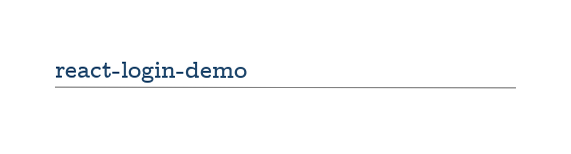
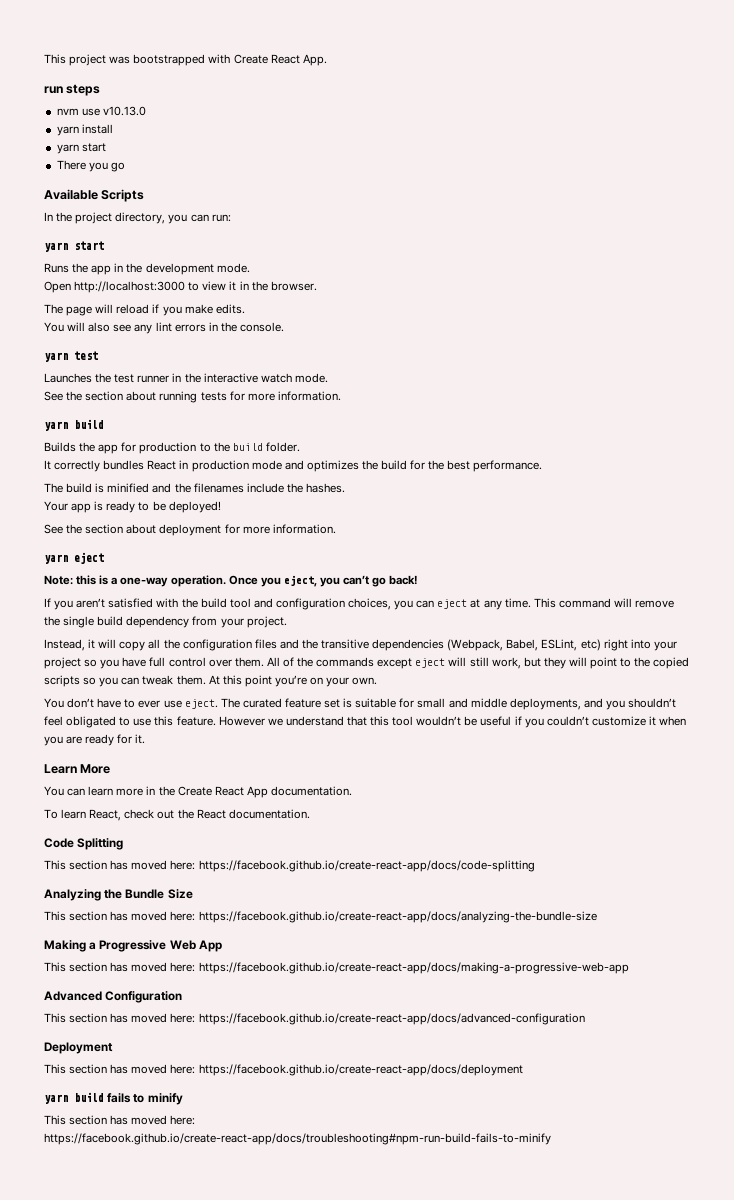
- react-login-demo
+ This project was bootstrapped with Create React App.
+ run steps
+ nvm use v10.13.0
+ yarn install
+ yarn start
+ There you go
+ Available Scripts
+ In the project directory, you can run:
+ yarn start
+ Runs the app in the development mode.
+ Open http://localhost:3000 to view it in the browser.
+ The page will reload if you make edits.
+ You will also see any lint errors in the console.
+ yarn test
+ Launches the test runner in the interactive watch mode.
+ See the section about running tests for more information.
+ yarn build
+ Builds the app for production to the build folder.
+ It correctly bundles React in production mode and optimizes the build for the best performance.
+ The build is minified and the filenames include the hashes.
+ Your app is ready to be deployed!
+ See the section about deployment for more information.
+ yarn eject
+ Note: this is a one-way operation. Once you eject, you can’t go back!
+ If you aren’t satisfied with the build tool and configuration choices, you can eject at any time. This command will remove the single build dependency from your project.
+ Instead, it will copy all the configuration files and the transitive dependencies (Webpack, Babel, ESLint, etc) right into your project so you have full control over them. All of the commands except eject will still work, but they will point to the copied scripts so you can tweak them. At this point you’re on your own.
+ You don’t have to ever use eject. The curated feature set is suitable for small and middle deployments, and you shouldn’t feel obligated to use this feature. However we understand that this tool wouldn’t be useful if you couldn’t customize it when you are ready for it.
+ Learn More
+ You can learn more in the Create React App documentation.
+ To learn React, check out the React documentation.
+ Code Splitting
+ This section has moved here: https://facebook.github.io/create-react-app/docs/code-splitting
+ Analyzing the Bundle Size
+ This section has moved here: https://facebook.github.io/create-react-app/docs/analyzing-the-bundle-size
+ Making a Progressive Web App
+ This section has moved here: https://facebook.github.io/create-react-app/docs/making-a-progressive-web-app
+ Advanced Configuration
+ This section has moved here: https://facebook.github.io/create-react-app/docs/advanced-configuration
+ Deployment
+ This section has moved here: https://facebook.github.io/create-react-app/docs/deployment
+ yarn build fails to minify
+ This section has moved here: https://facebook.github.io/create-react-app/docs/troubleshooting#npm-run-build-fails-to-minify

